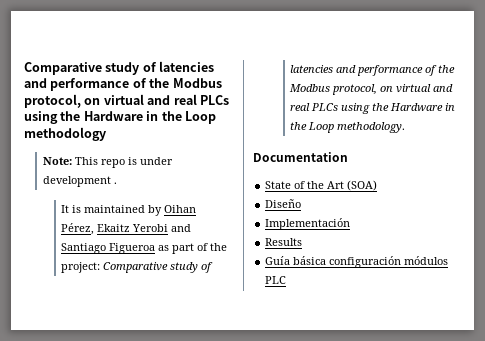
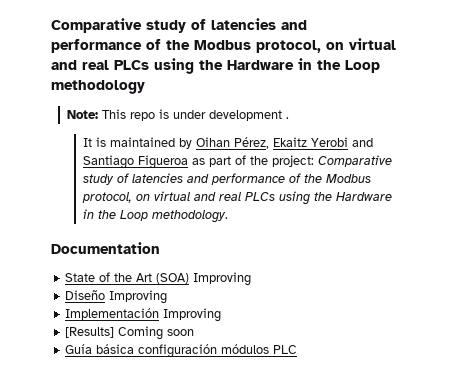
- State of the Art (SOA)
+ State of the Art (SOA) Improving
- Diseño
+ Diseño Improving
- Implementación
- Results
+ Implementación Improving
+ [Results] Coming soon

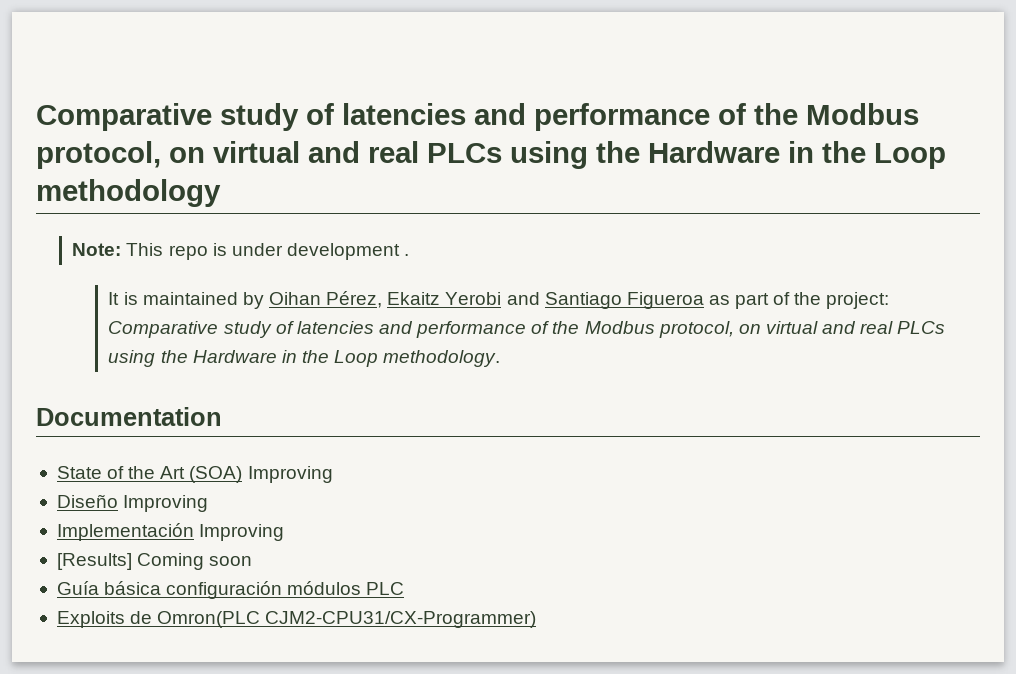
+ Exploits de Omron(PLC CJM2-CPU31/CX-Programmer)

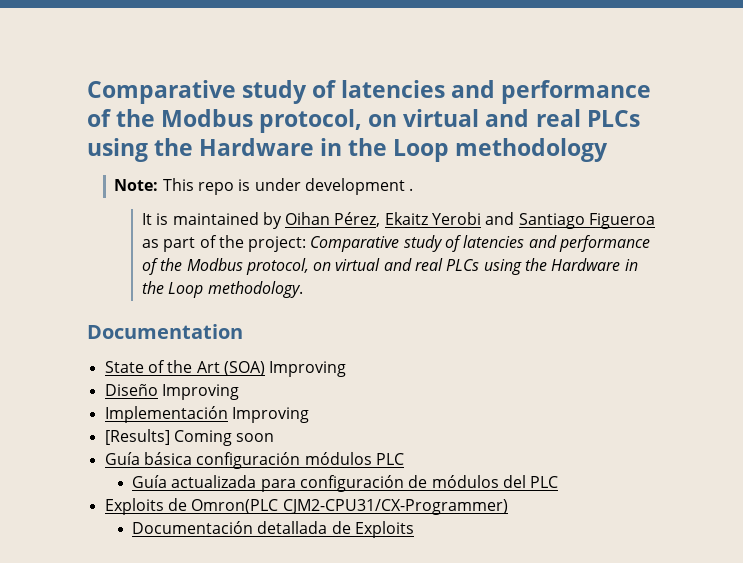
+ Guía actualizada para configuración de módulos del PLC
+ Documentación detallada de Exploits

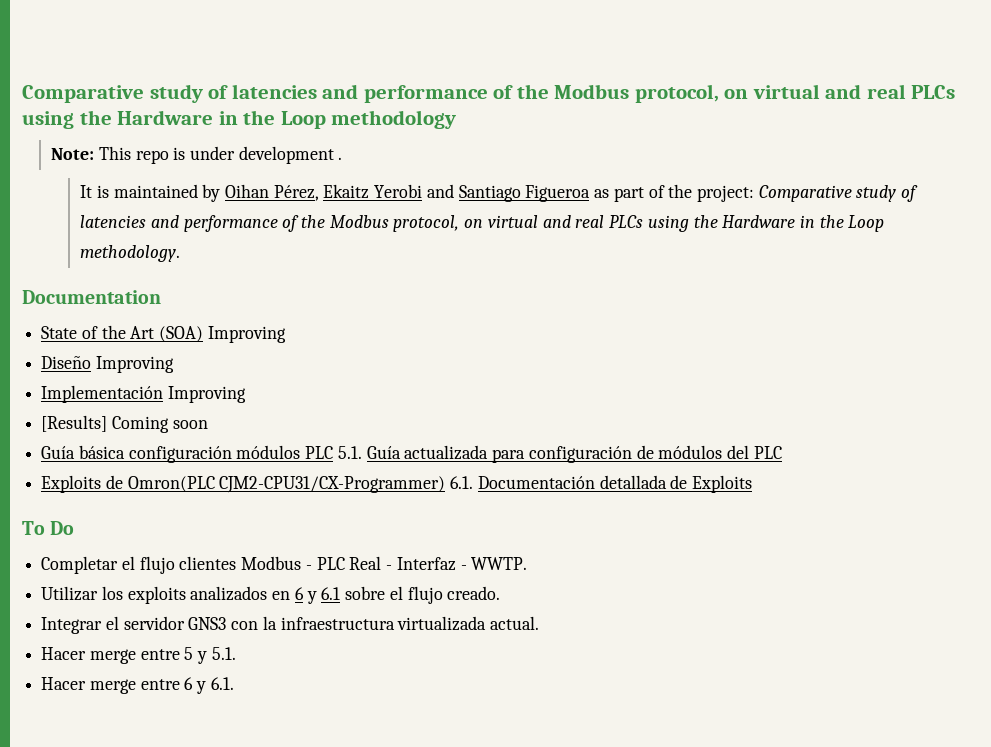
- Guía básica configuración módulos PLC
- Guía actualizada para configuración de módulos del PLC
+ Guía básica configuración módulos PLC 5.1. Guía actualizada para configuración de módulos del PLC
- Exploits de Omron(PLC CJM2-CPU31/CX-Programmer)
- Documentación detallada de Exploits
+ Exploits de Omron(PLC CJM2-CPU31/CX-Programmer) 6.1. Documentación detallada de Exploits
+ To Do
+ Completar el flujo clientes Modbus - PLC Real - Interfaz - WWTP.
+ Utilizar los exploits analizados en 6 y 6.1 sobre el flujo creado.
+ Integrar el servidor GNS3 con la infraestructura virtualizada actual.
+ Hacer merge entre 5 y 5.1.
+ Hacer merge entre 6 y 6.1.

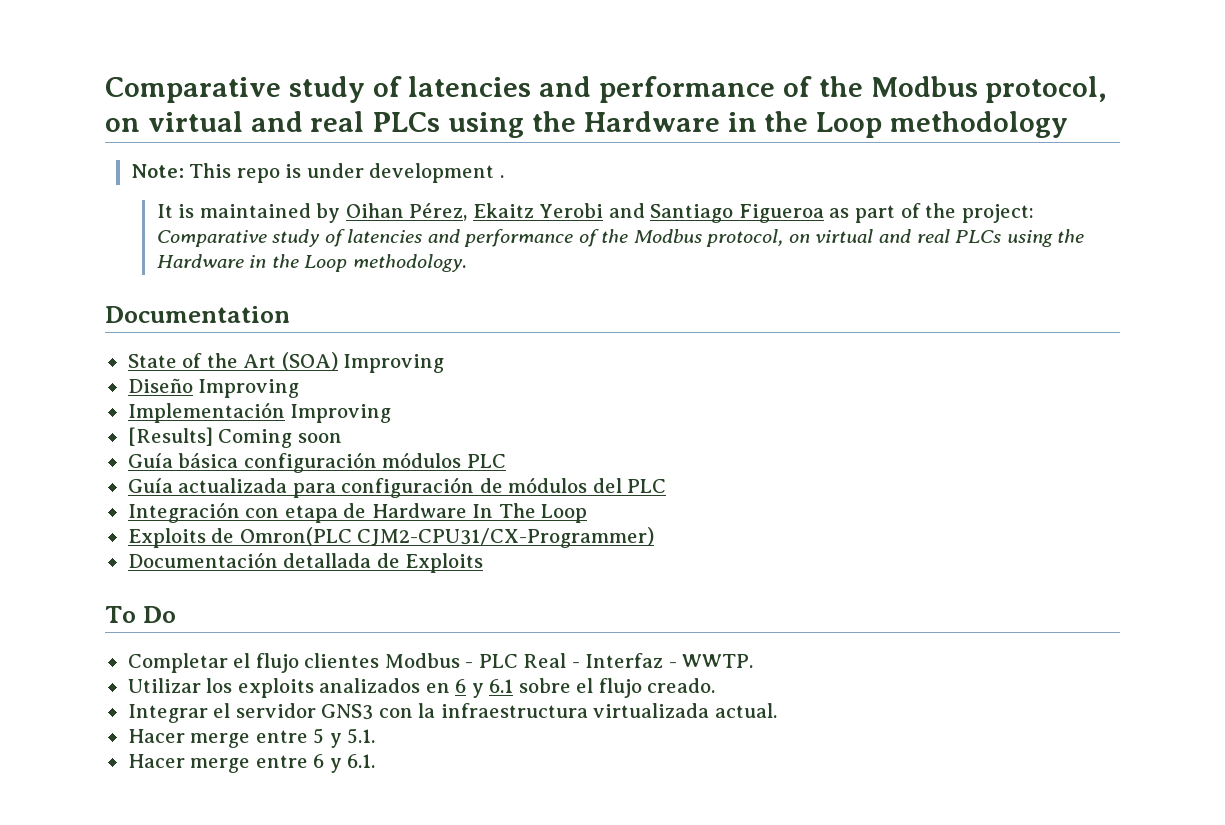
- Guía básica configuración módulos PLC 5.1. Guía actualizada para configuración de módulos del PLC
+ Guía básica configuración módulos PLC
+ Guía actualizada para configuración de módulos del PLC
+ Integración con etapa de Hardware In The Loop
- Exploits de Omron(PLC CJM2-CPU31/CX-Programmer) 6.1. Documentación detallada de Exploits
+ Exploits de Omron(PLC CJM2-CPU31/CX-Programmer)
+ Documentación detallada de Exploits

